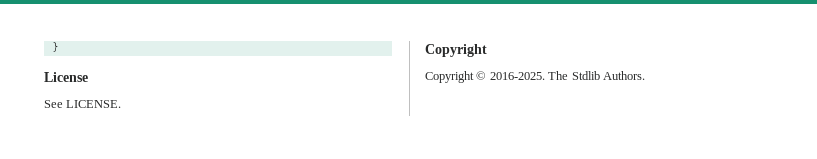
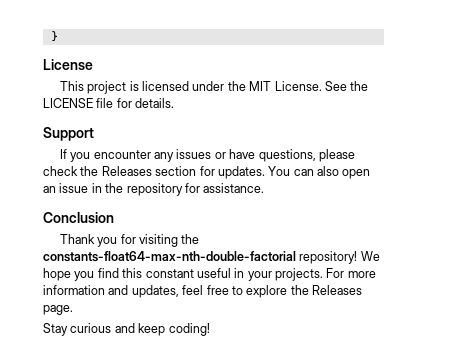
- See LICENSE.
- Copyright
- Copyright © 2016-2025. The Stdlib Authors.
+ This project is licensed under the MIT License. See the LICENSE file for details.
+ Support
+ If you encounter any issues or have questions, please check the Releases section for updates. You can also open an issue in the repository for assistance.
+ Conclusion
+ Thank you for visiting the constants-float64-max-nth-double-factorial repository! We hope you find this constant useful in your projects. For more information and updates, feel free to explore the Releases page.
+ Stay curious and keep coding!

